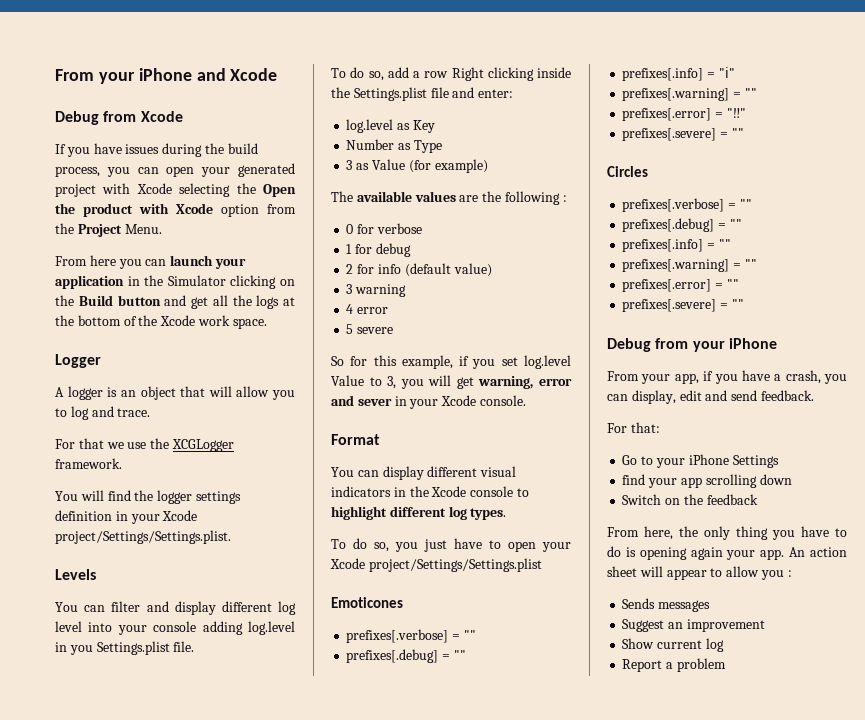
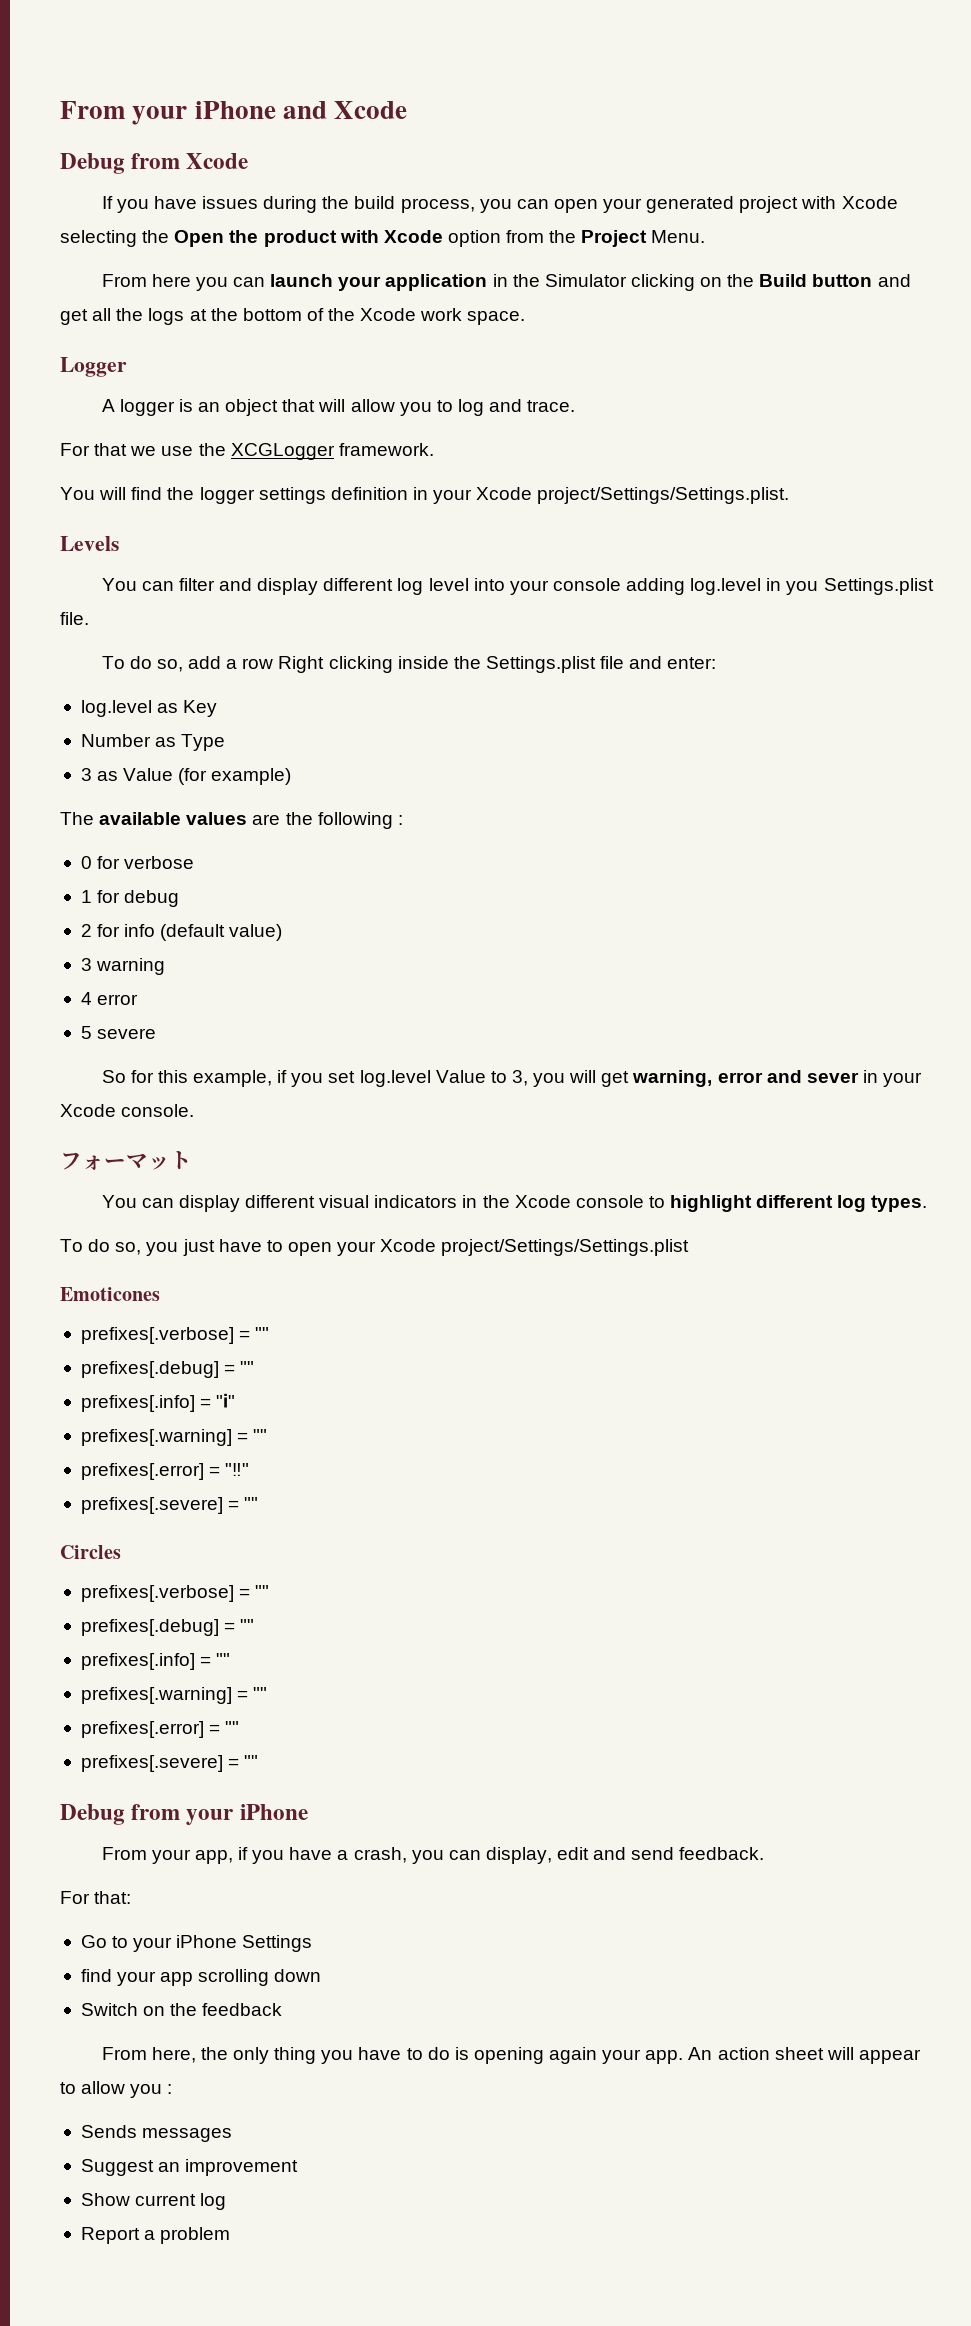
- Format
+ フォーマット

